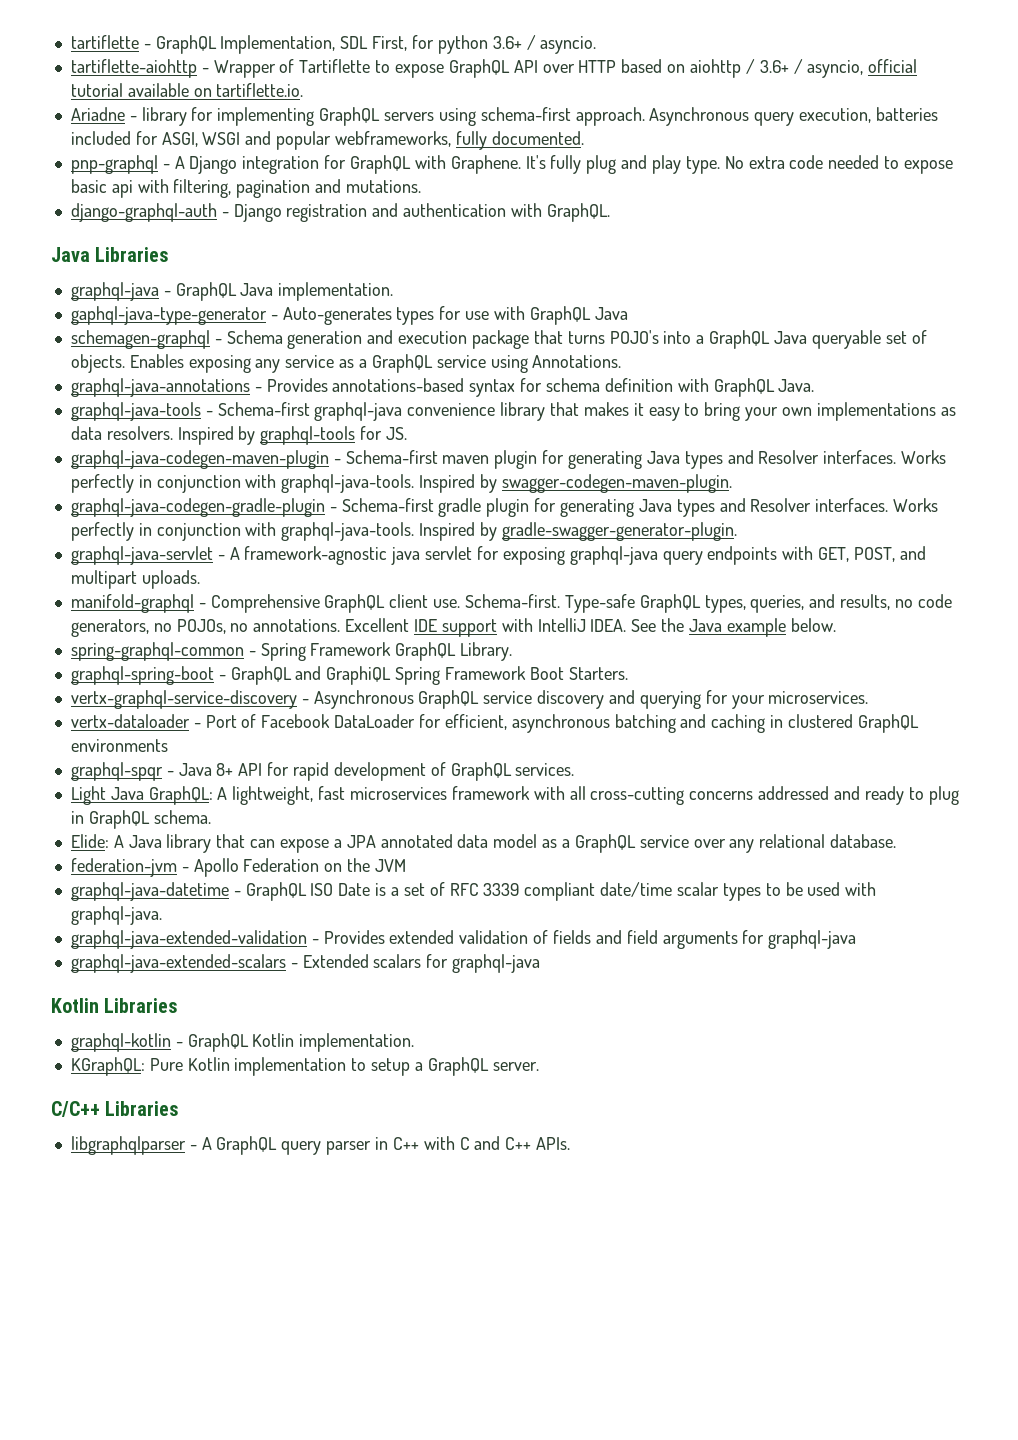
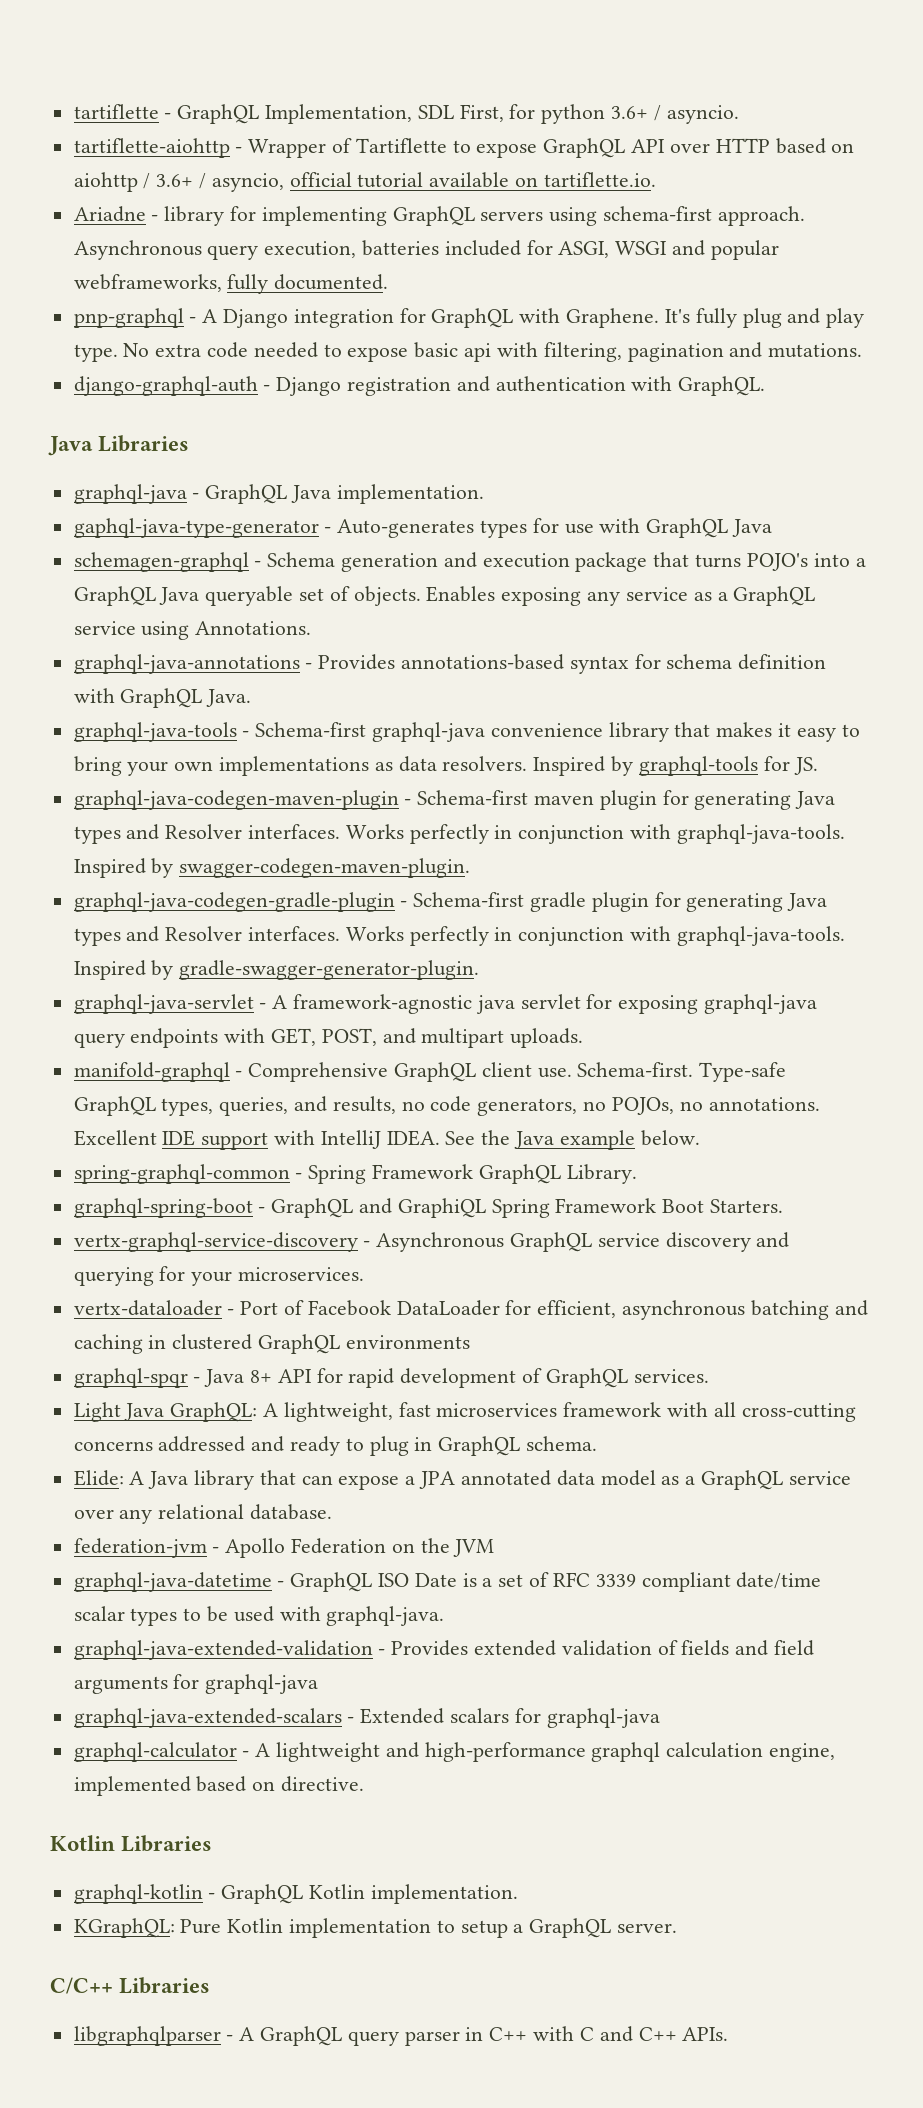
+ graphql-calculator - A lightweight and high-performance graphql calculation engine, implemented based on directive.

